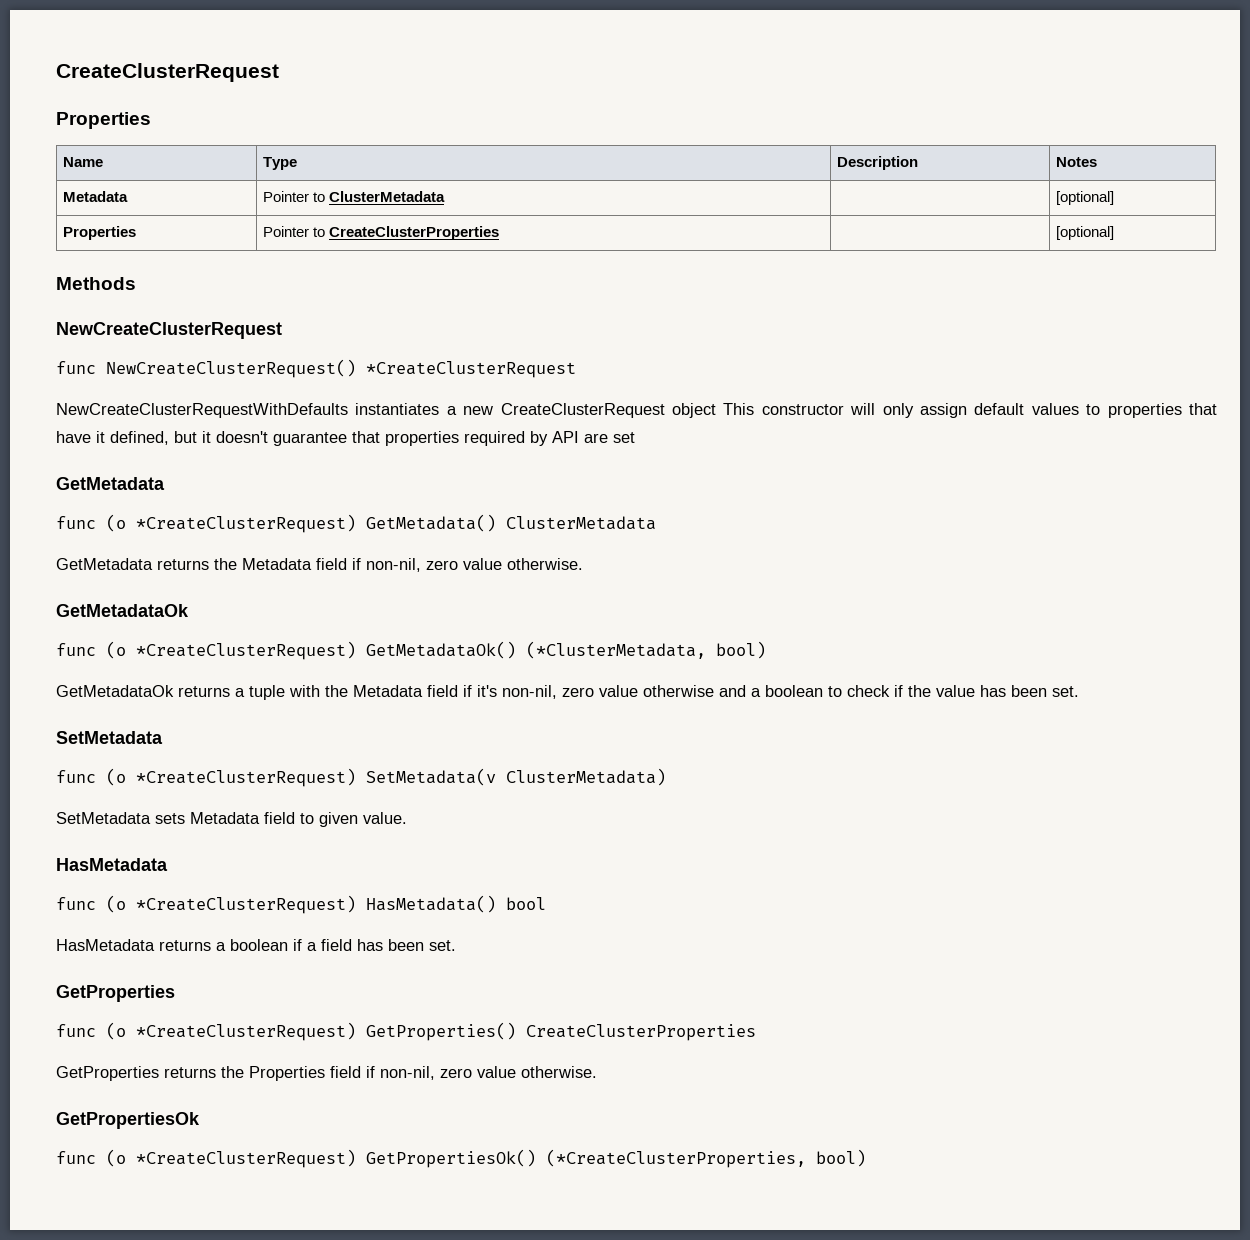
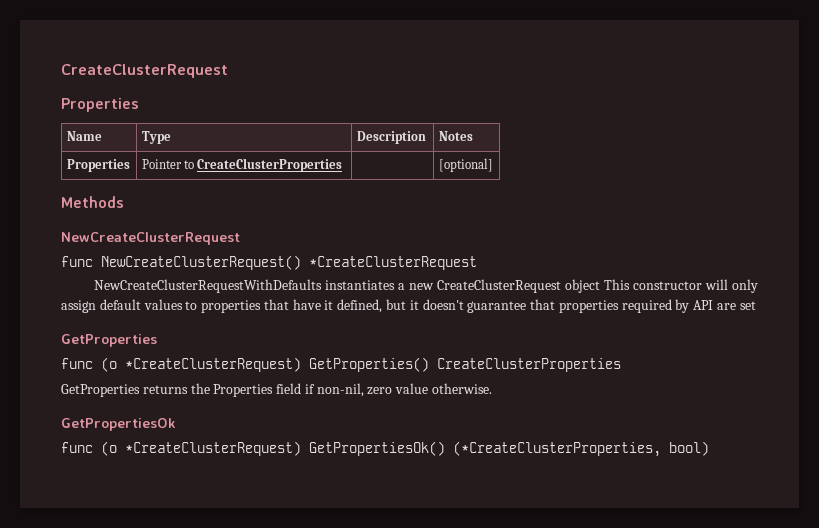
- Metadata | Pointer to ClusterMetadata | | [optional]
  NewCreateClusterRequestWithDefaults instantiates a new CreateClusterRequest object This constructor will only assign default values to properties that have it defined, but it doesn't guarantee that properties required by API are set
- GetMetadata
- func (o *CreateClusterRequest) GetMetadata() ClusterMetadata
- GetMetadata returns the Metadata field if non-nil, zero value otherwise.
- GetMetadataOk
- func (o *CreateClusterRequest) GetMetadataOk() (*ClusterMetadata, bool)
- GetMetadataOk returns a tuple with the Metadata field if it's non-nil, zero value otherwise and a boolean to check if the value has been set.
- SetMetadata
- func (o *CreateClusterRequest) SetMetadata(v ClusterMetadata)
- SetMetadata sets Metadata field to given value.
- HasMetadata
- func (o *CreateClusterRequest) HasMetadata() bool
- HasMetadata returns a boolean if a field has been set.

